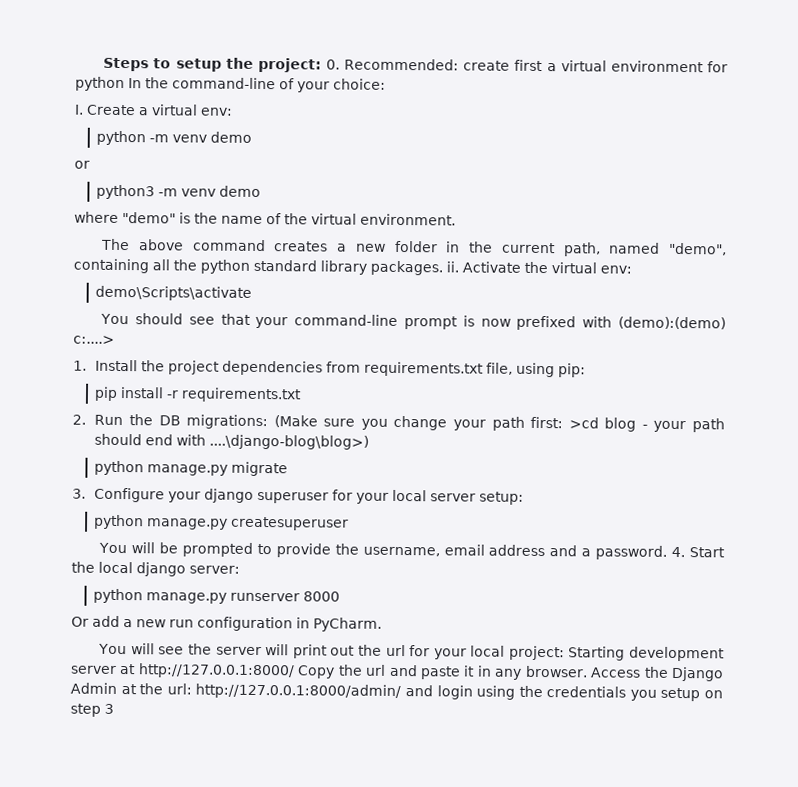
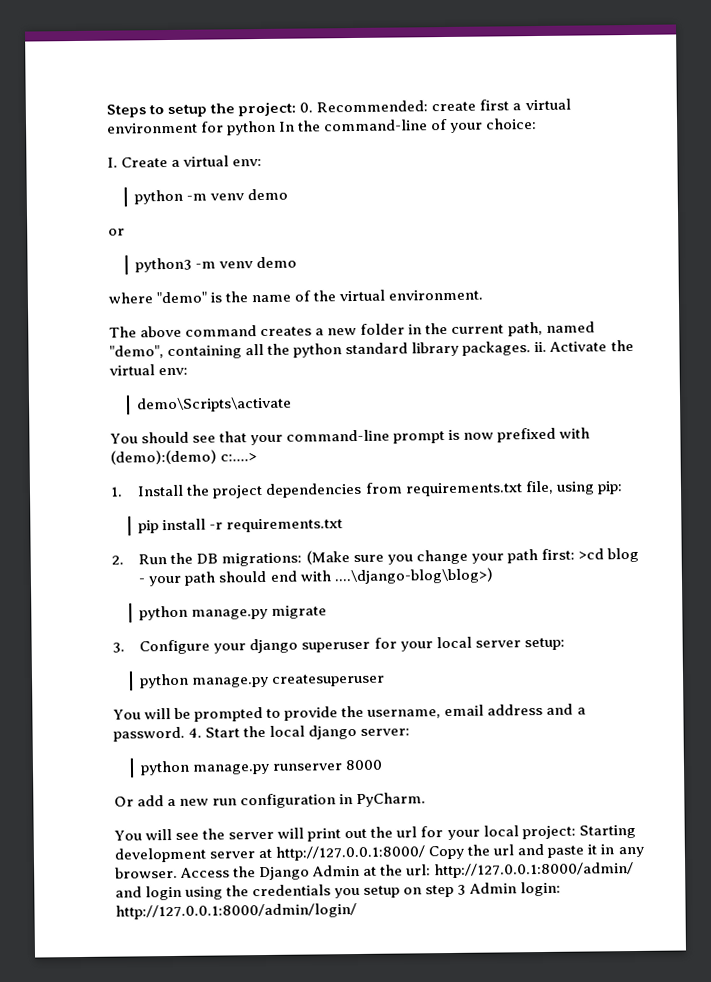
- Access the Django Admin at the url: http://127.0.0.1:8000/admin/ and login using the credentials you setup on step 3
+ Access the Django Admin at the url: http://127.0.0.1:8000/admin/ and login using the credentials you setup on step 3 Admin login: http://127.0.0.1:8000/admin/login/

